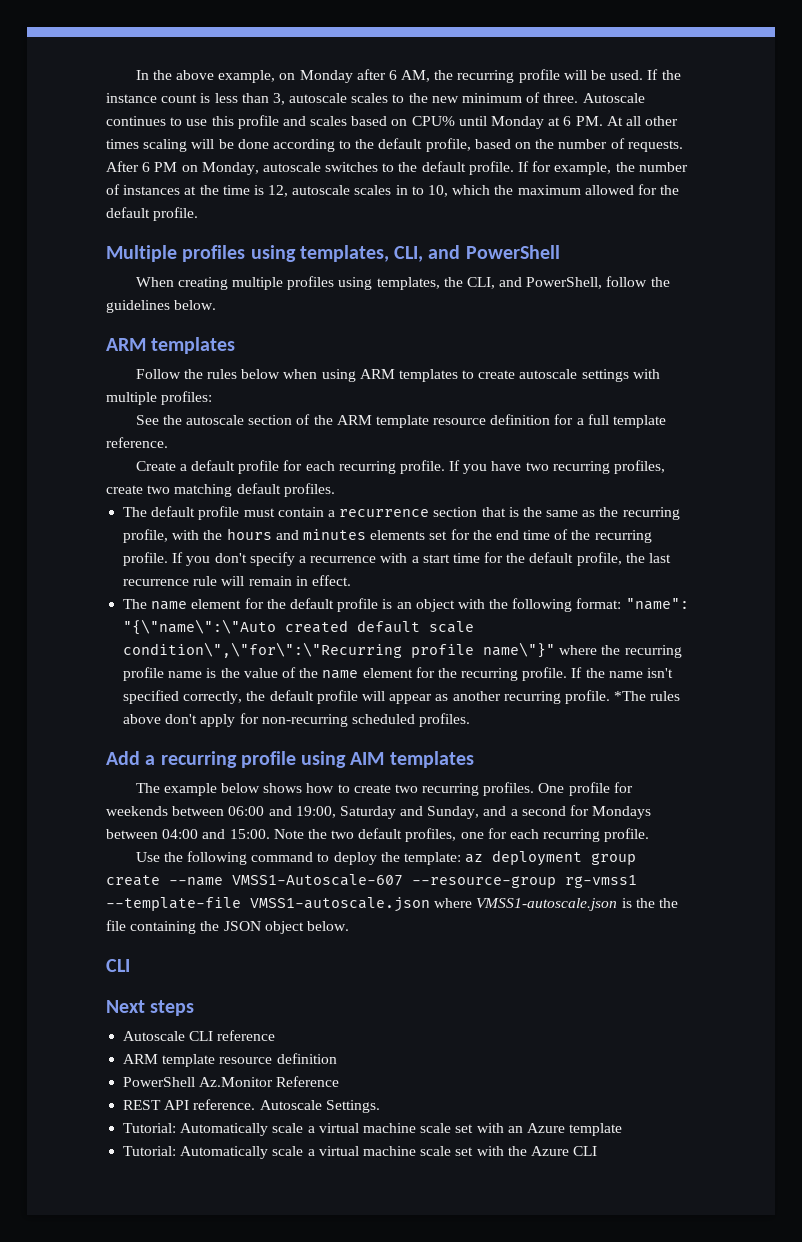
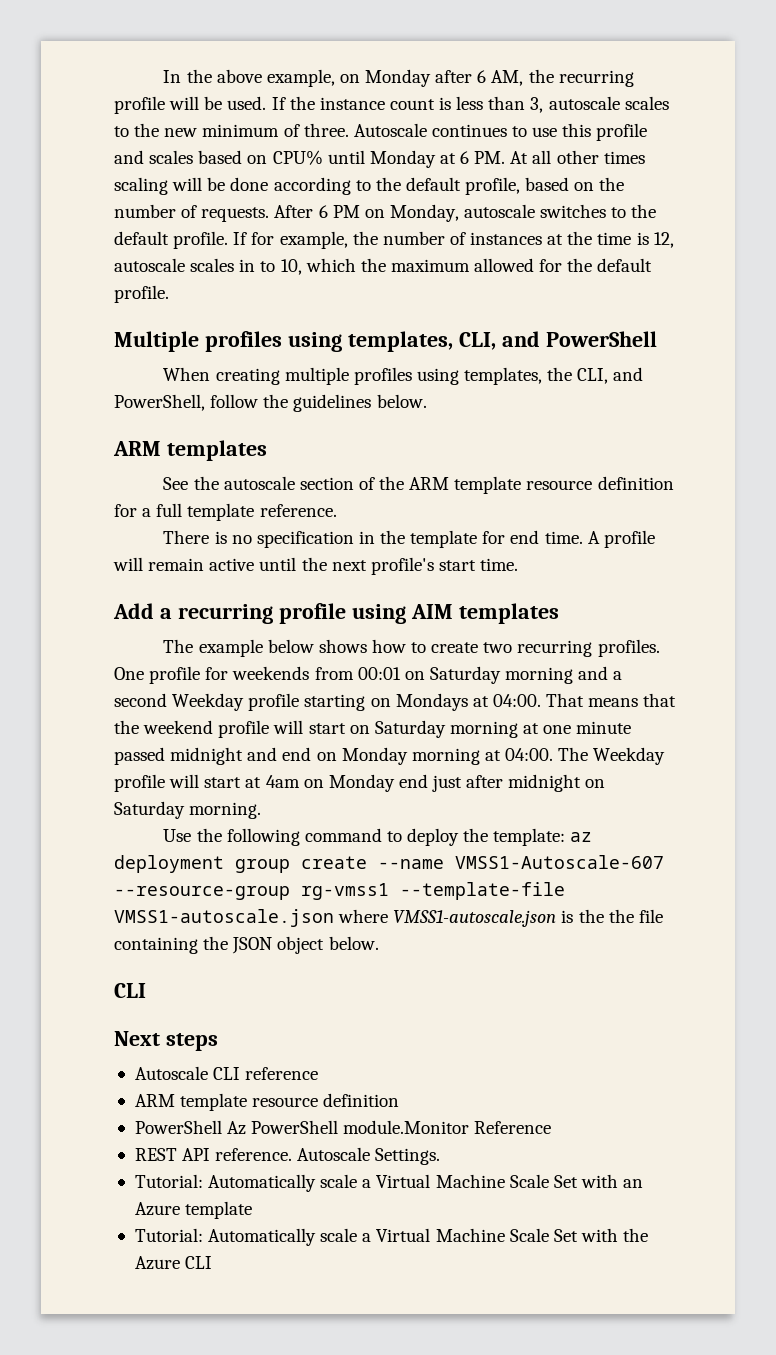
- Follow the rules below when using ARM templates to create autoscale settings with multiple profiles:
- Create a default profile for each recurring profile. If you have two recurring profiles, create two matching default profiles.
- The default profile must contain a recurrence section that is the same as the recurring profile, with the hours and minutes elements set for the end time of the recurring profile. If you don't specify a recurrence with a start time for the default profile, the last recurrence rule will remain in effect.
- The name element for the default profile is an object with the following format: "name": "{\"name\":\"Auto created default scale condition\",\"for\":\"Recurring profile name\"}" where the recurring profile name is the value of the name element for the recurring profile. If the name isn't specified correctly, the default profile will appear as another recurring profile. *The rules above don't apply for non-recurring scheduled profiles.
+ There is no specification in the template for end time. A profile will remain active until the next profile's start time.
- One profile for weekends between 06:00 and 19:00, Saturday and Sunday, and a second for Mondays between 04:00 and 15:00. Note the two default profiles, one for each recurring profile.
+ One profile for weekends from 00:01 on Saturday morning and a second Weekday profile starting on Mondays at 04:00. That means that the weekend profile will start on Saturday morning at one minute passed midnight and end on Monday morning at 04:00. The Weekday profile will start at 4am on Monday end just after midnight on Saturday morning.
- PowerShell Az.Monitor Reference
+ PowerShell Az PowerShell module.Monitor Reference
- Tutorial: Automatically scale a virtual machine scale set with an Azure template
+ Tutorial: Automatically scale a Virtual Machine Scale Set with an Azure template
- Tutorial: Automatically scale a virtual machine scale set with the Azure CLI
+ Tutorial: Automatically scale a Virtual Machine Scale Set with the Azure CLI

